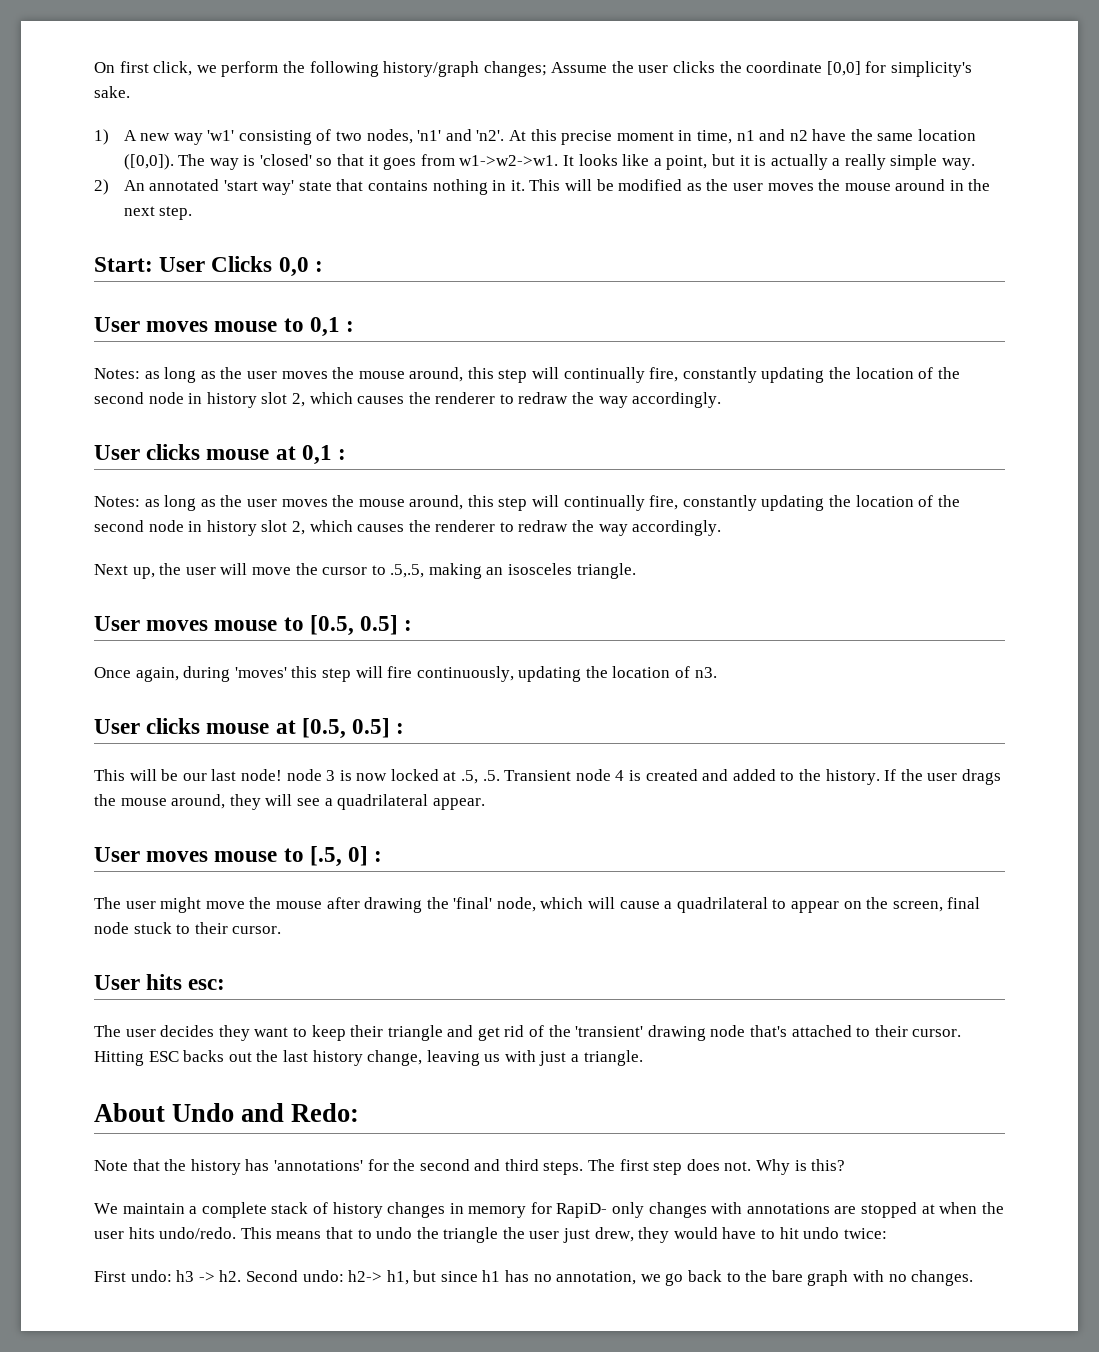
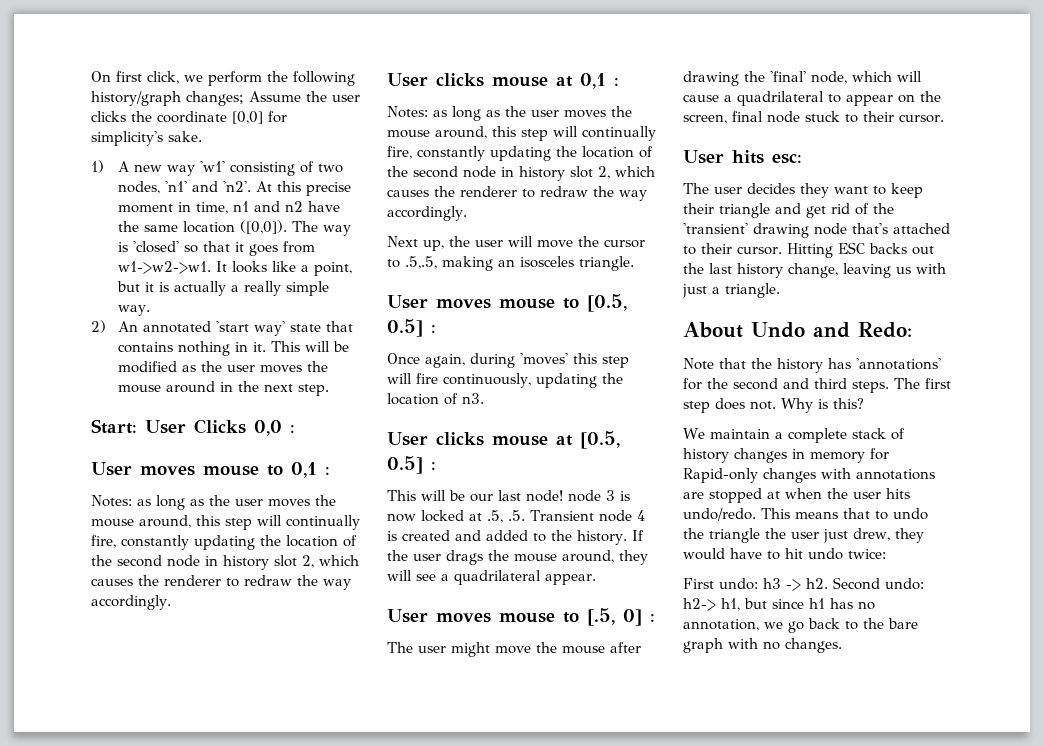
- We maintain a complete stack of history changes in memory for RapiD- only changes with annotations are stopped at when the user hits undo/redo.
+ We maintain a complete stack of history changes in memory for Rapid-only changes with annotations are stopped at when the user hits undo/redo.

